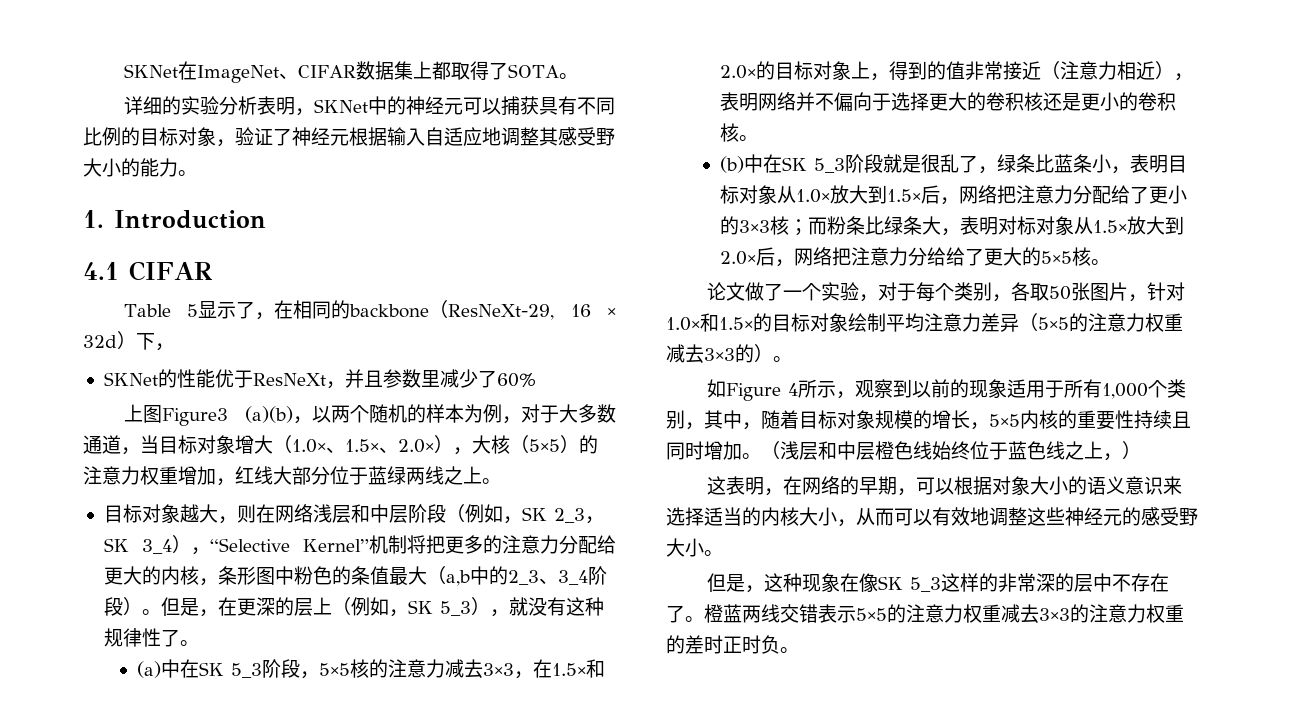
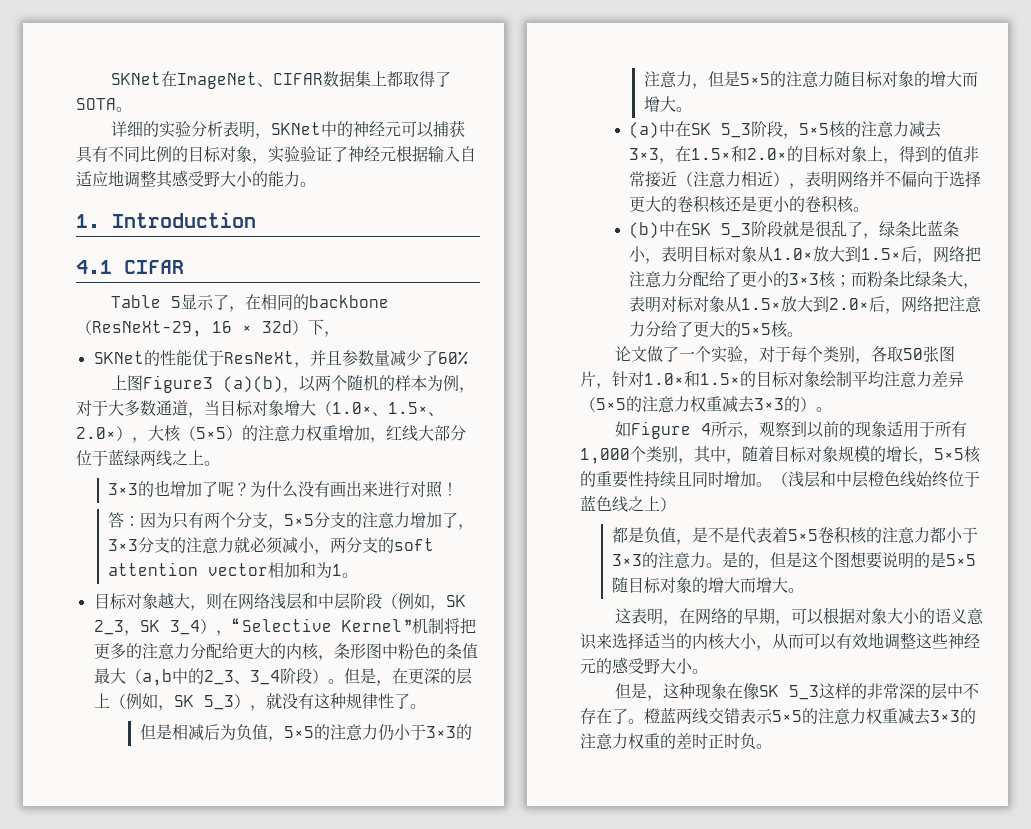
- 详细的实验分析表明，SKNet中的神经元可以捕获具有不同比例的目标对象，验证了神经元根据输入自适应地调整其感受野大小的能力。
+ 详细的实验分析表明，SKNet中的神经元可以捕获具有不同比例的目标对象，实验验证了神经元根据输入自适应地调整其感受野大小的能力。
- SKNet的性能优于ResNeXt，并且参数里减少了60%
+ SKNet的性能优于ResNeXt，并且参数量减少了60%
+ 3×3的也增加了呢？为什么没有画出来进行对照！
+ 答：因为只有两个分支，5×5分支的注意力增加了，3×3分支的注意力就必须减小，两分支的soft attention vector相加和为1。
+ 但是相减后为负值，5×5的注意力仍小于3×3的注意力，但是5×5的注意力随目标对象的增大而增大。
- (b)中在SK 5_3阶段就是很乱了，绿条比蓝条小，表明目标对象从1.0×放大到1.5×后，网络把注意力分配给了更小的3×3核；而粉条比绿条大，表明对标对象从1.5×放大到2.0×后，网络把注意力分给给了更大的5×5核。
+ (b)中在SK 5_3阶段就是很乱了，绿条比蓝条小，表明目标对象从1.0×放大到1.5×后，网络把注意力分配给了更小的3×3核；而粉条比绿条大，表明对标对象从1.5×放大到2.0×后，网络把注意力分给了更大的5×5核。
- 如Figure 4所示，观察到以前的现象适用于所有1,000个类别，其中，随着目标对象规模的增长，5×5内核的重要性持续且同时增加。
+ 如Figure 4所示，观察到以前的现象适用于所有1,000个类别，其中，随着目标对象规模的增长，5×5核的重要性持续且同时增加。
- （浅层和中层橙色线始终位于蓝色线之上，）
+ （浅层和中层橙色线始终位于蓝色线之上）
+ 都是负值，是不是代表着5×5卷积核的注意力都小于3×3的注意力。是的，但是这个图想要说明的是5×5随目标对象的增大而增大。

